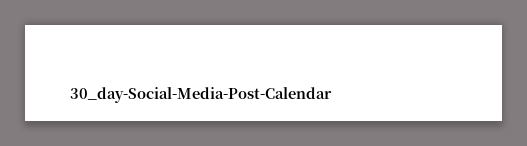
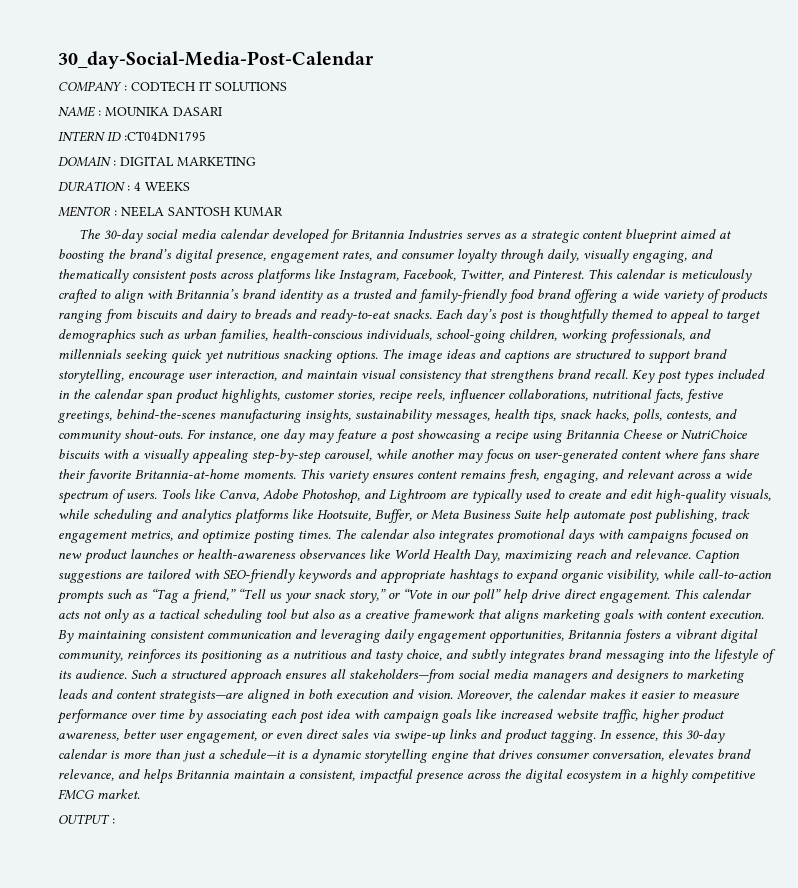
+ COMPANY : CODTECH IT SOLUTIONS
+ NAME : MOUNIKA DASARI
+ INTERN ID :CT04DN1795
+ DOMAIN : DIGITAL MARKETING
+ DURATION : 4 WEEKS
+ MENTOR : NEELA SANTOSH KUMAR
+ The 30-day social media calendar developed for Britannia Industries serves as a strategic content blueprint aimed at boosting the brand’s digital presence, engagement rates, and consumer loyalty through daily, visually engaging, and thematically consistent posts across platforms like Instagram, Facebook, Twitter, and Pinterest. This calendar is meticulously crafted to align with Britannia’s brand identity as a trusted and family-friendly food brand offering a wide variety of products ranging from biscuits and dairy to breads and ready-to-eat snacks. Each day’s post is thoughtfully themed to appeal to target demographics such as urban families, health-conscious individuals, school-going children, working professionals, and millennials seeking quick yet nutritious snacking options. The image ideas and captions are structured to support brand storytelling, encourage user interaction, and maintain visual consistency that strengthens brand recall. Key post types included in the calendar span product highlights, customer stories, recipe reels, influencer collaborations, nutritional facts, festive greetings, behind-the-scenes manufacturing insights, sustainability messages, health tips, snack hacks, polls, contests, and community shout-outs. For instance, one day may feature a post showcasing a recipe using Britannia Cheese or NutriChoice biscuits with a visually appealing step-by-step carousel, while another may focus on user-generated content where fans share their favorite Britannia-at-home moments. This variety ensures content remains fresh, engaging, and relevant across a wide spectrum of users. Tools like Canva, Adobe Photoshop, and Lightroom are typically used to create and edit high-quality visuals, while scheduling and analytics platforms like Hootsuite, Buffer, or Meta Business Suite help automate post publishing, track engagement metrics, and optimize posting times. The calendar also integrates promotional days with campaigns focused on new product launches or health-awareness observances like World Health Day, maximizing reach and relevance. Caption suggestions are tailored with SEO-friendly keywords and appropriate hashtags to expand organic visibility, while call-to-action prompts such as “Tag a friend,” “Tell us your snack story,” or “Vote in our poll” help drive direct engagement. This calendar acts not only as a tactical scheduling tool but also as a creative framework that aligns marketing goals with content execution. By maintaining consistent communication and leveraging daily engagement opportunities, Britannia fosters a vibrant digital community, reinforces its positioning as a nutritious and tasty choice, and subtly integrates brand messaging into the lifestyle of its audience. Such a structured approach ensures all stakeholders—from social media managers and designers to marketing leads and content strategists—are aligned in both execution and vision. Moreover, the calendar makes it easier to measure performance over time by associating each post idea with campaign goals like increased website traffic, higher product awareness, better user engagement, or even direct sales via swipe-up links and product tagging. In essence, this 30-day calendar is more than just a schedule—it is a dynamic storytelling engine that drives consumer conversation, elevates brand relevance, and helps Britannia maintain a consistent, impactful presence across the digital ecosystem in a highly competitive FMCG market.
+ OUTPUT :

